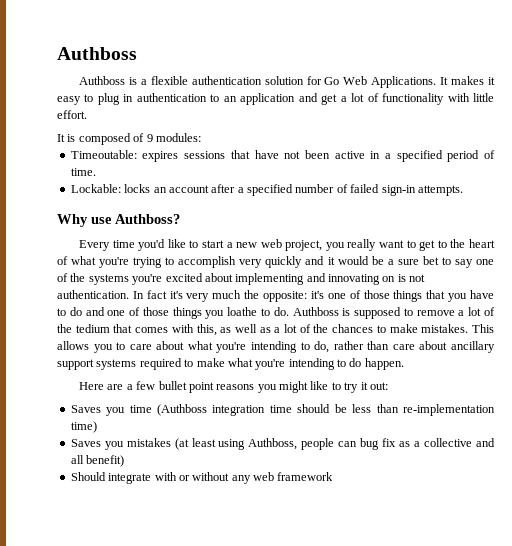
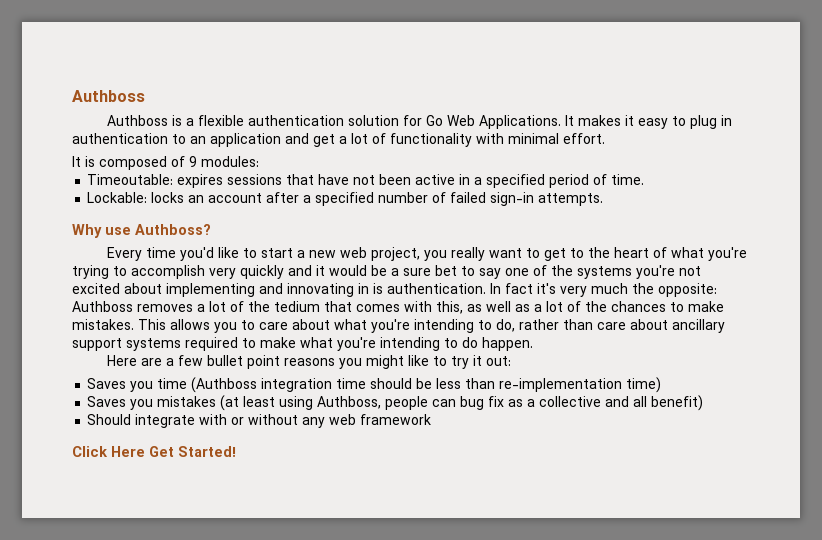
- It makes it easy to plug in authentication to an application and get a lot of functionality with little effort.
+ It makes it easy to plug in authentication to an application and get a lot of functionality with minimal effort.
- Every time you'd like to start a new web project, you really want to get to the heart of what you're trying to accomplish very quickly and it would be a sure bet to say one of the systems you're excited about implementing and innovating on is not authentication.
+ Every time you'd like to start a new web project, you really want to get to the heart of what you're trying to accomplish very quickly and it would be a sure bet to say one of the systems you're not excited about implementing and innovating in is authentication.
- In fact it's very much the opposite: it's one of those things that you have to do and one of those things you loathe to do. Authboss is supposed to remove a lot of the tedium that comes with this, as well as a lot of the chances to make mistakes.
+ In fact it's very much the opposite: Authboss removes a lot of the tedium that comes with this, as well as a lot of the chances to make mistakes.
+ Click Here Get Started!

